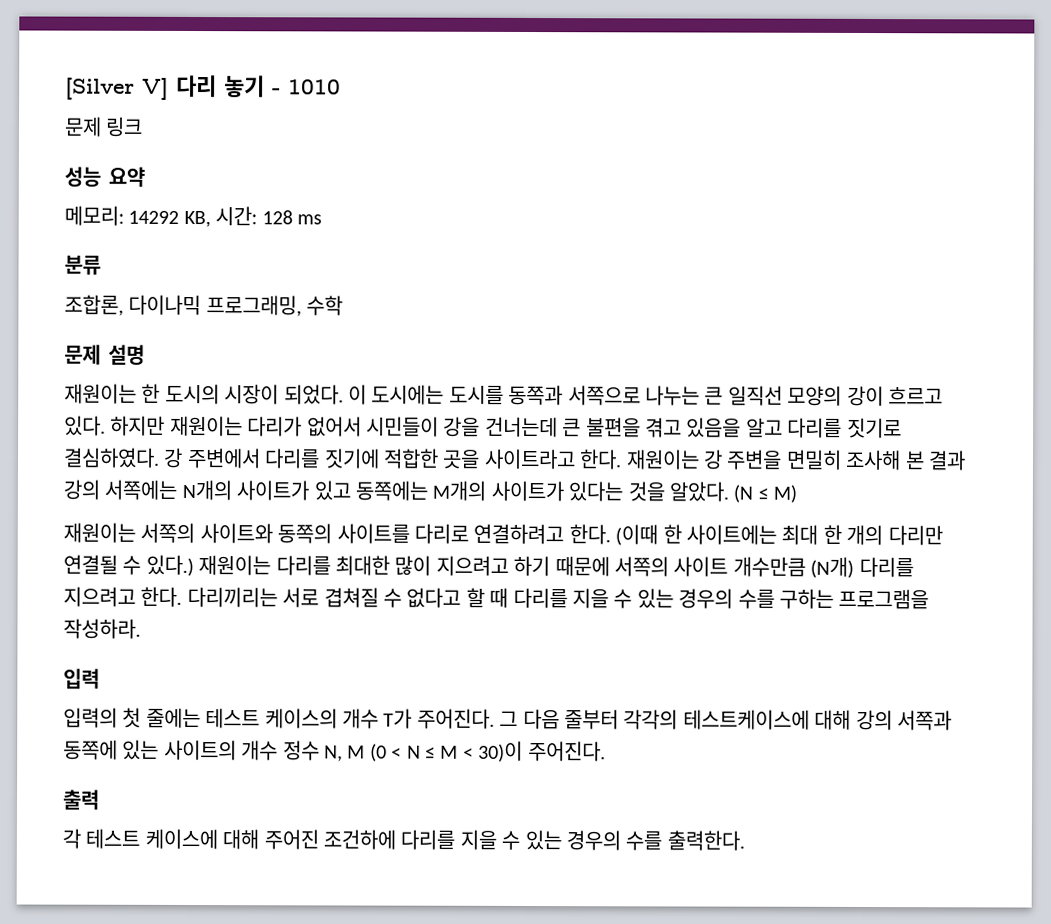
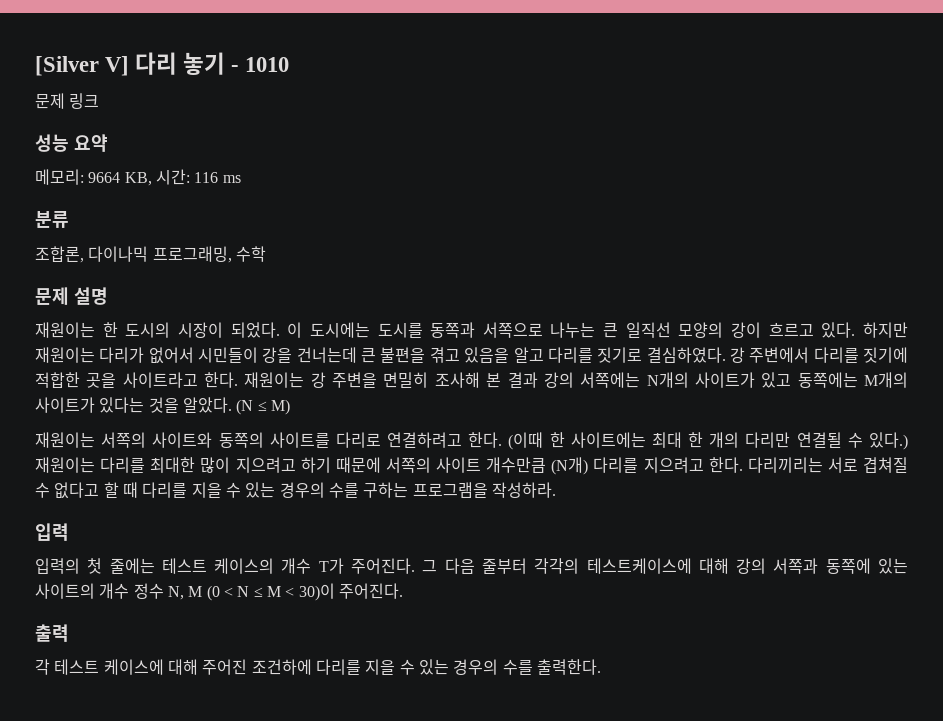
- 메모리: 14292 KB, 시간: 128 ms
+ 메모리: 9664 KB, 시간: 116 ms

